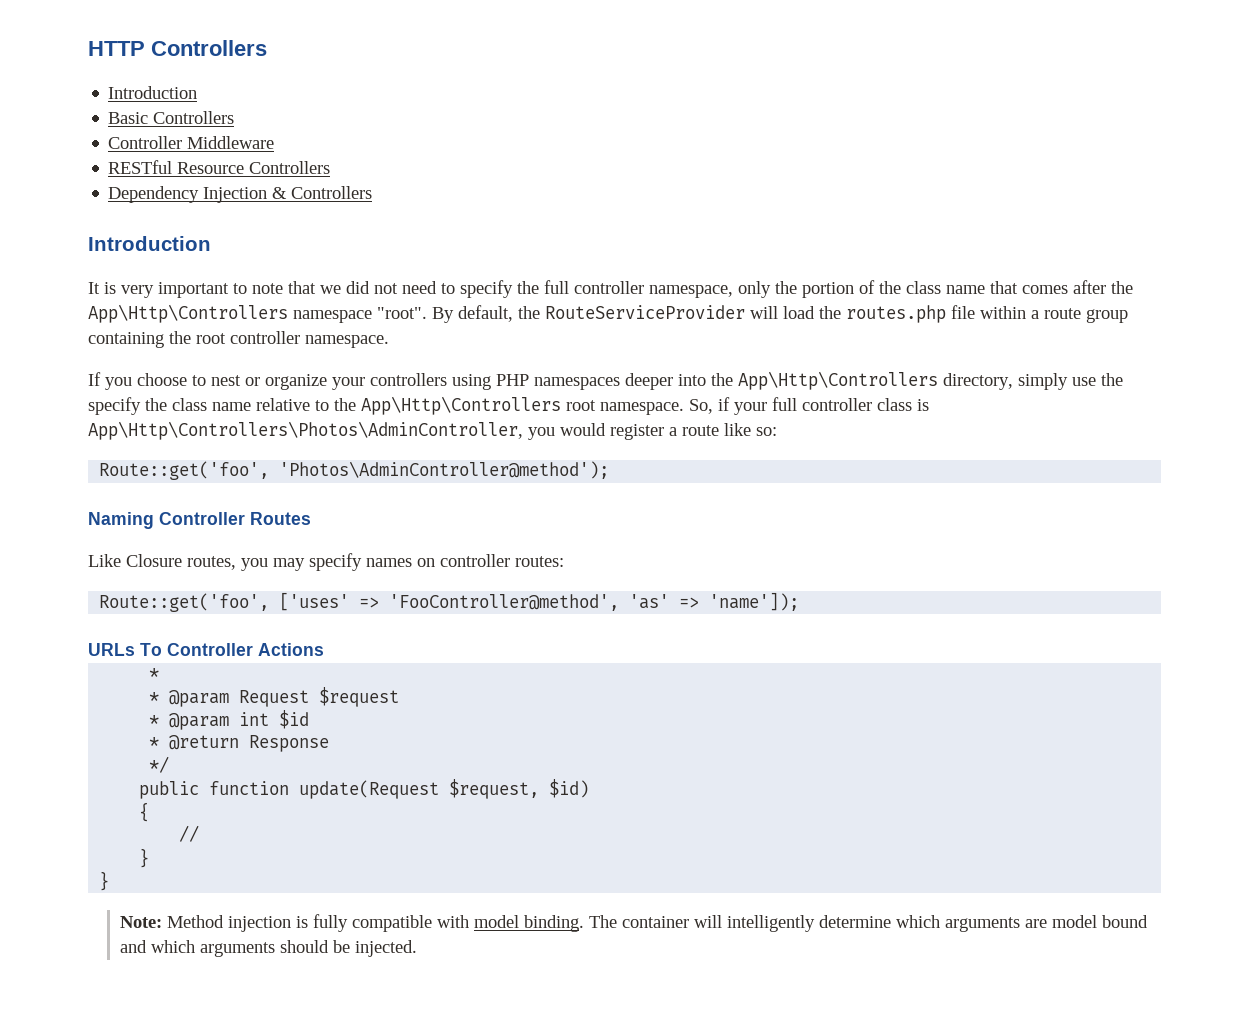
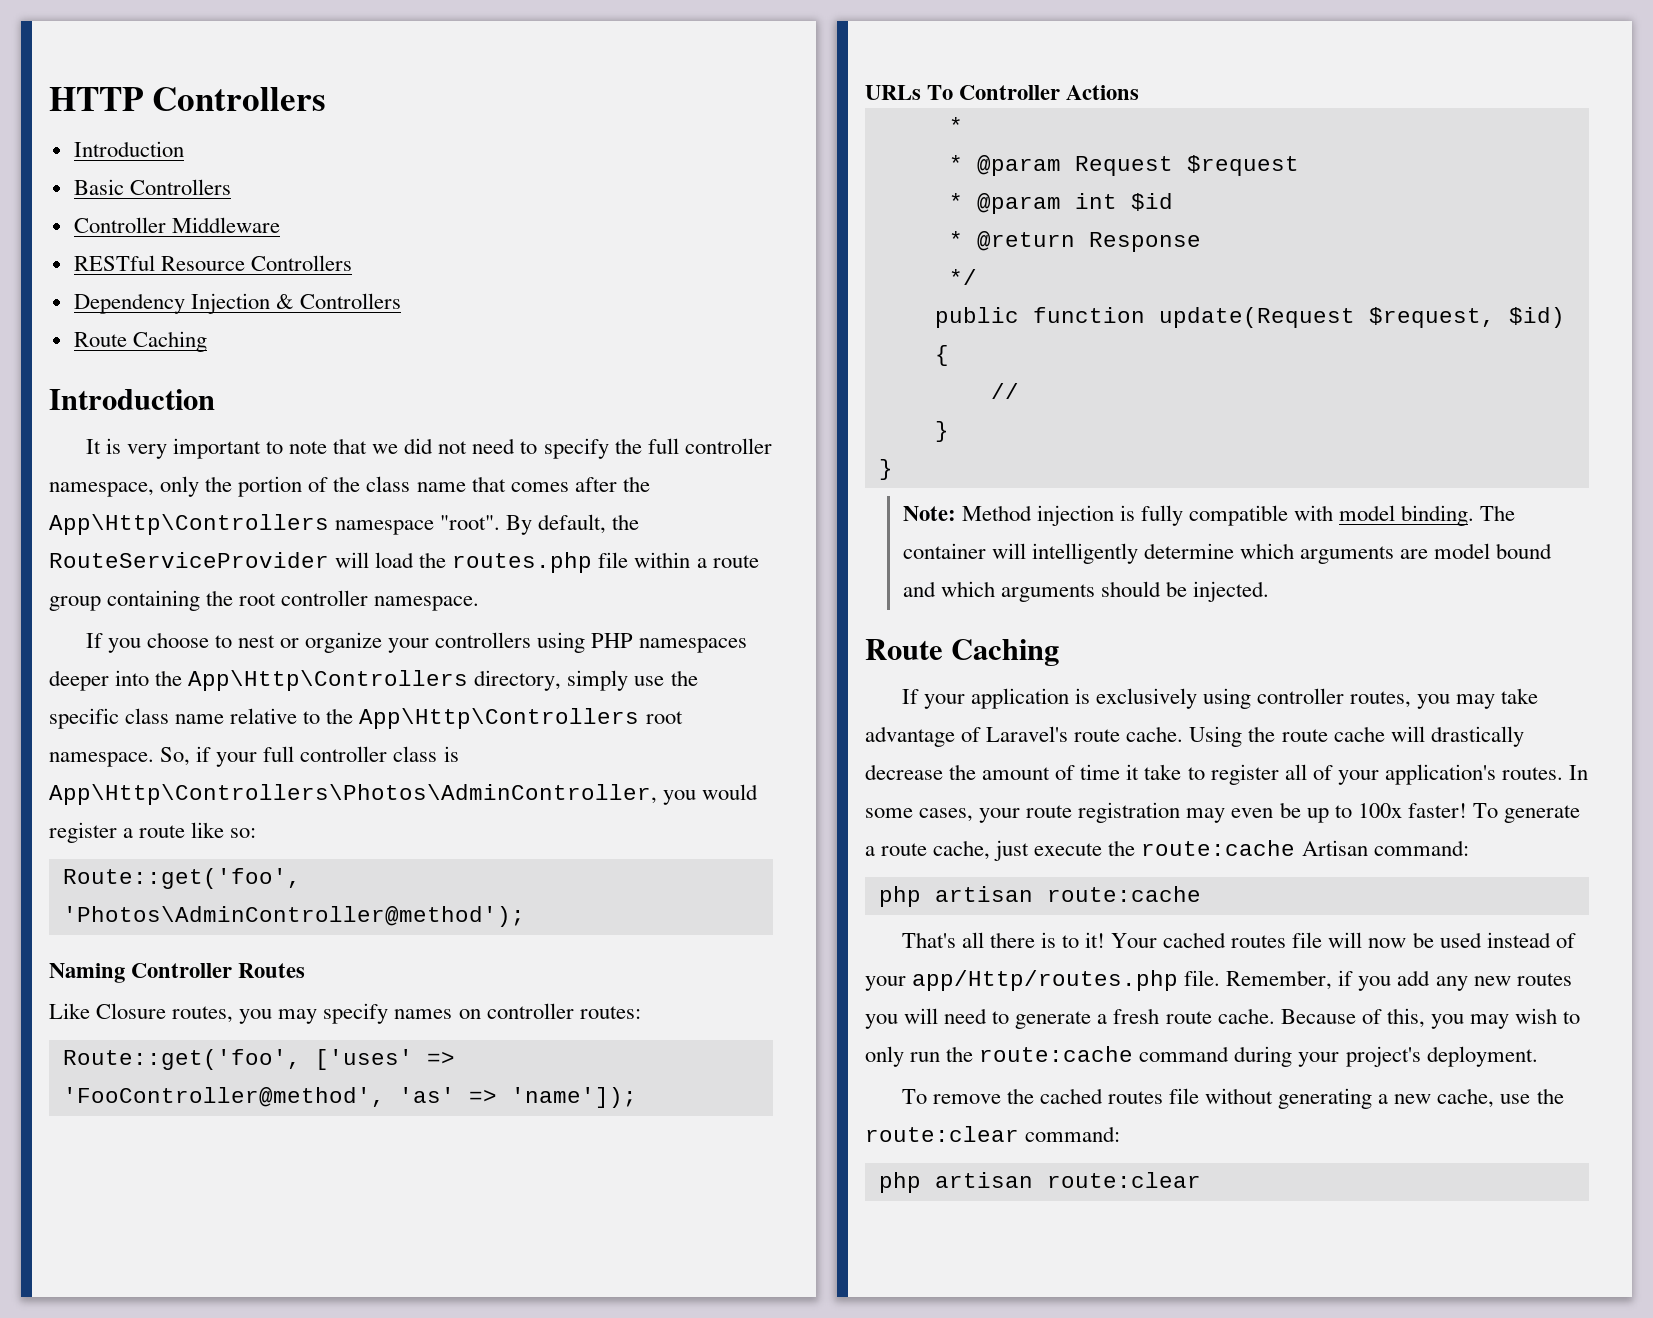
  Dependency Injection & Controllers
+ Route Caching
- If you choose to nest or organize your controllers using PHP namespaces deeper into the App\Http\Controllers directory, simply use the specify the class name relative to the App\Http\Controllers root namespace.
+ If you choose to nest or organize your controllers using PHP namespaces deeper into the App\Http\Controllers directory, simply use the specific class name relative to the App\Http\Controllers root namespace.
  The container will intelligently determine which arguments are model bound and which arguments should be injected.
+ Route Caching
+ If your application is exclusively using controller routes, you may take advantage of Laravel's route cache. Using the route cache will drastically decrease the amount of time it take to register all of your application's routes. In some cases, your route registration may even be up to 100x faster! To generate a route cache, just execute the route:cache Artisan command:
+ php artisan route:cache
+ That's all there is to it! Your cached routes file will now be used instead of your app/Http/routes.php file. Remember, if you add any new routes you will need to generate a fresh route cache. Because of this, you may wish to only run the route:cache command during your project's deployment.
+ To remove the cached routes file without generating a new cache, use the route:clear command:
+ php artisan route:clear

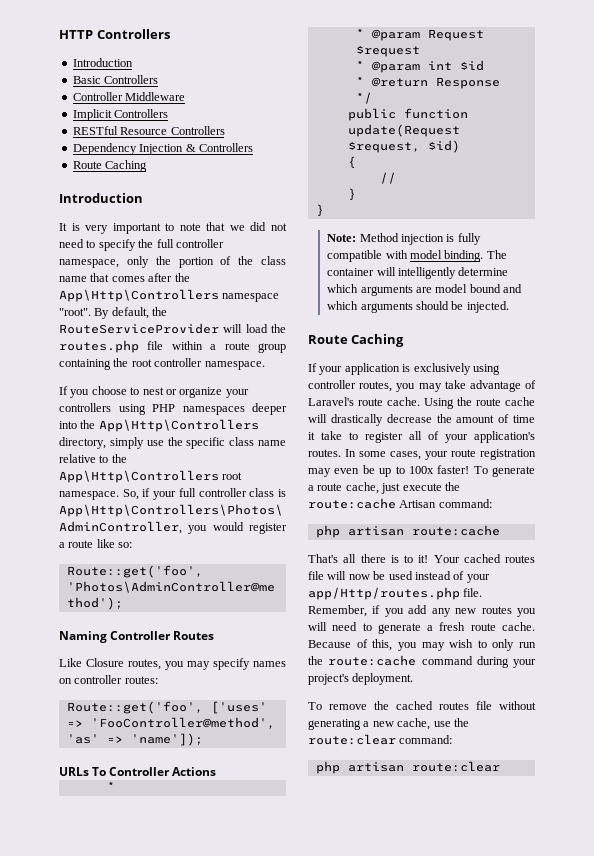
+ Implicit Controllers

